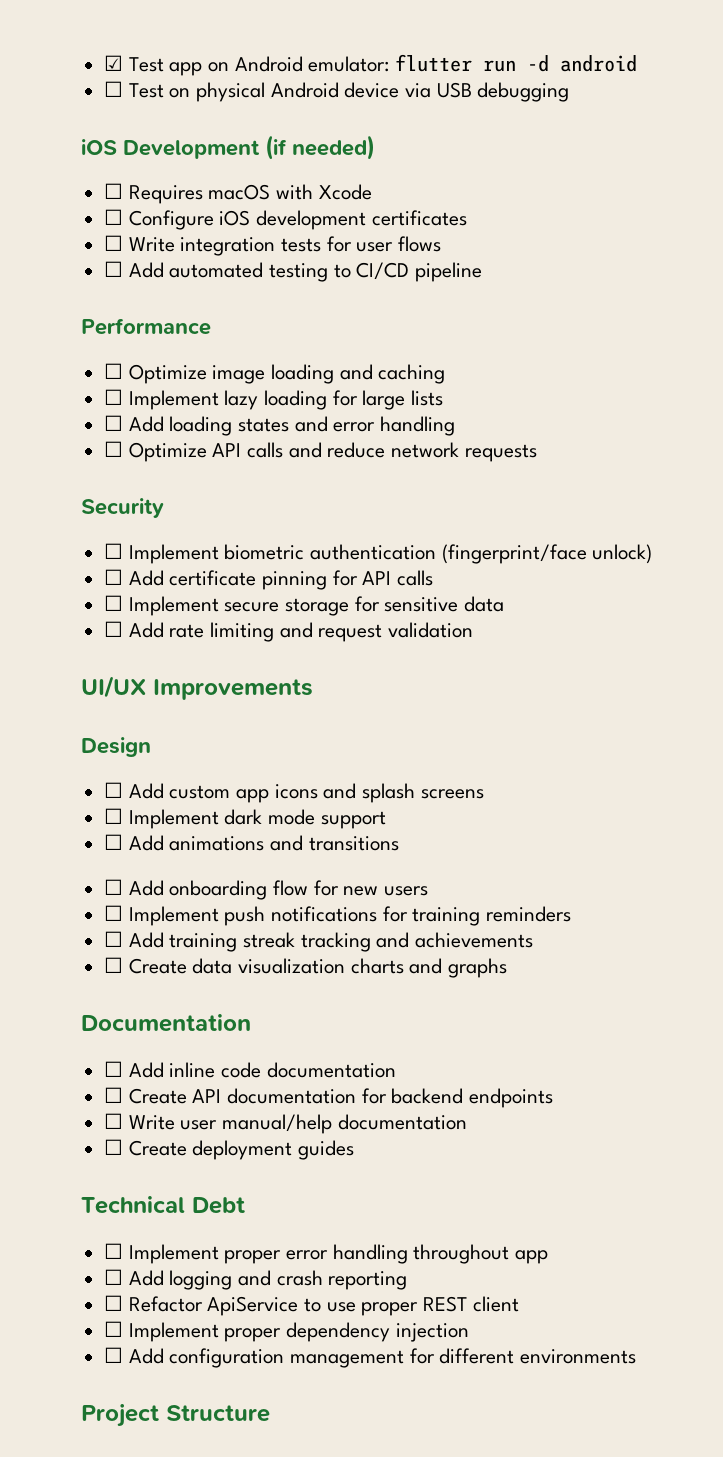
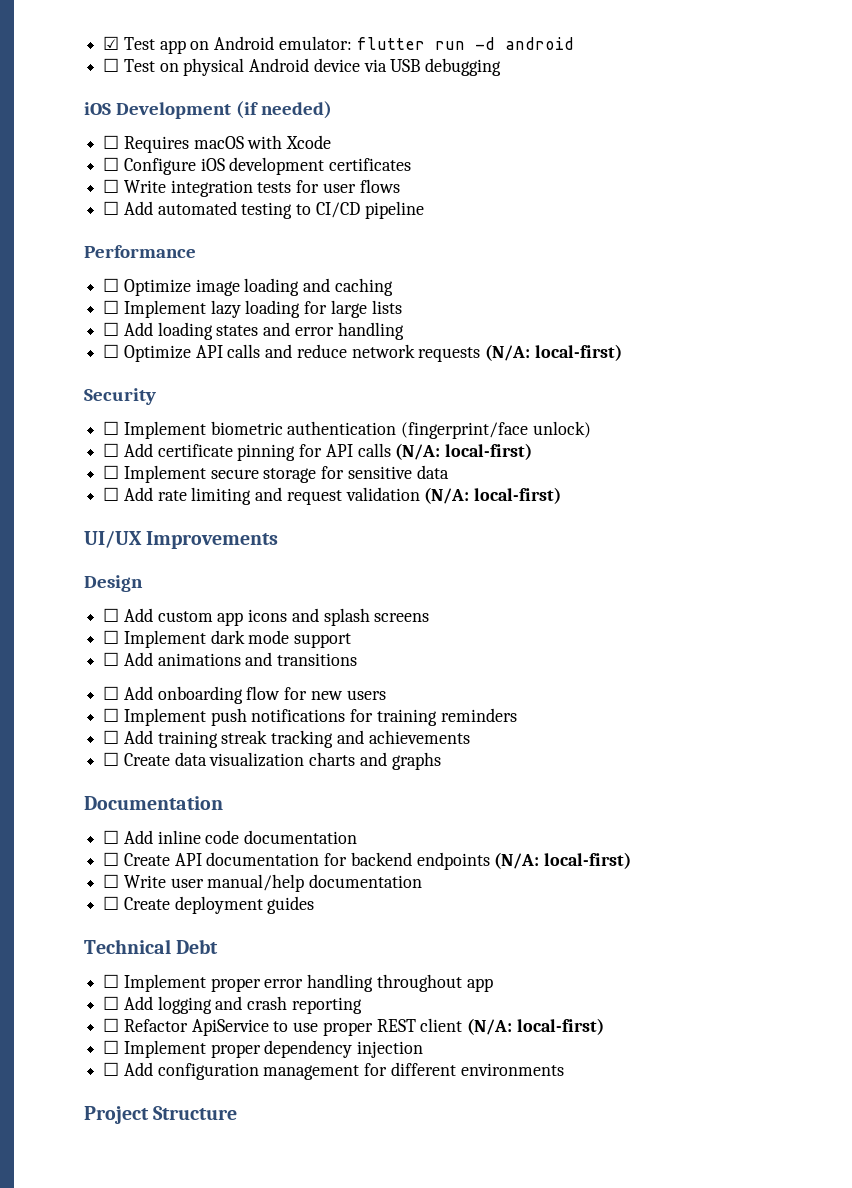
- ☐ Optimize API calls and reduce network requests
+ ☐ Optimize API calls and reduce network requests (N/A: local-first)
- ☐ Add certificate pinning for API calls
+ ☐ Add certificate pinning for API calls (N/A: local-first)
- ☐ Add rate limiting and request validation
+ ☐ Add rate limiting and request validation (N/A: local-first)
- ☐ Create API documentation for backend endpoints
+ ☐ Create API documentation for backend endpoints (N/A: local-first)
- ☐ Refactor ApiService to use proper REST client
+ ☐ Refactor ApiService to use proper REST client (N/A: local-first)

